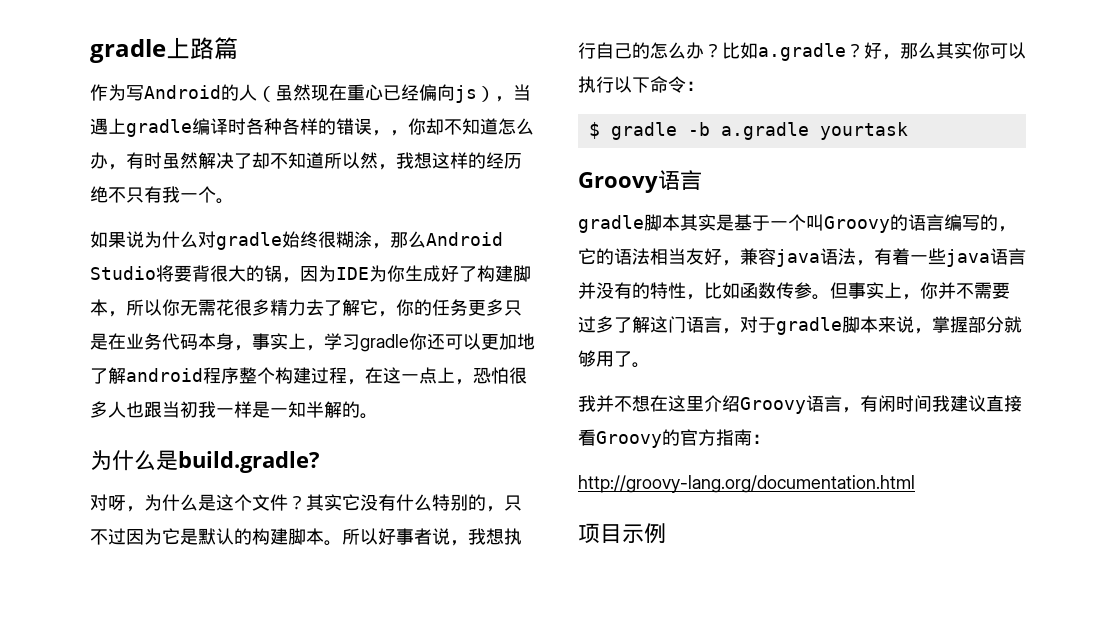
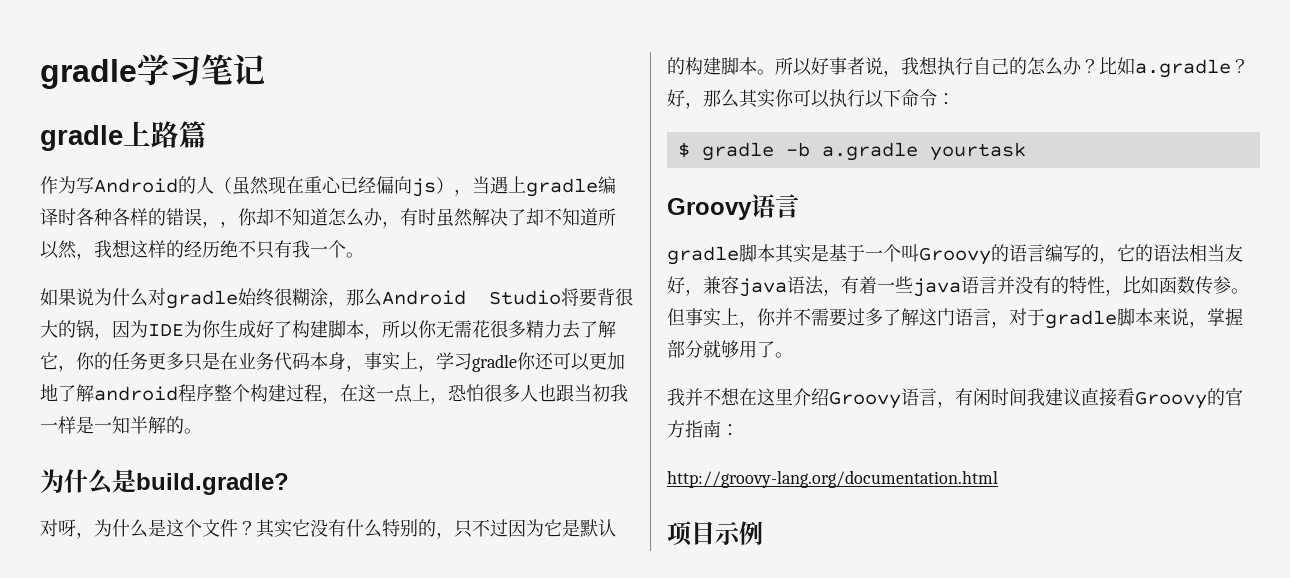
+ gradle学习笔记

